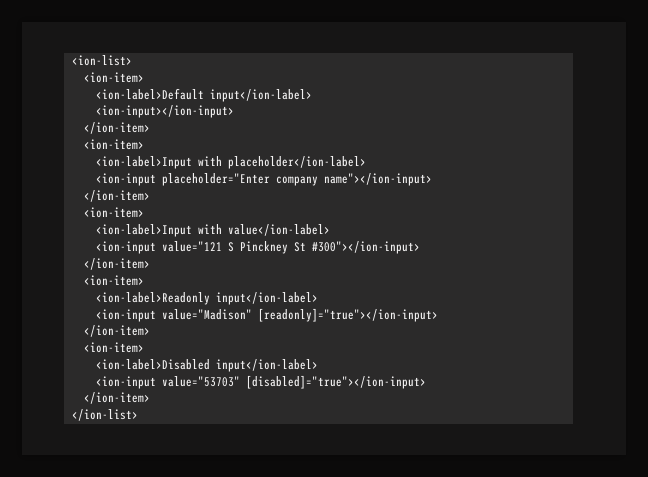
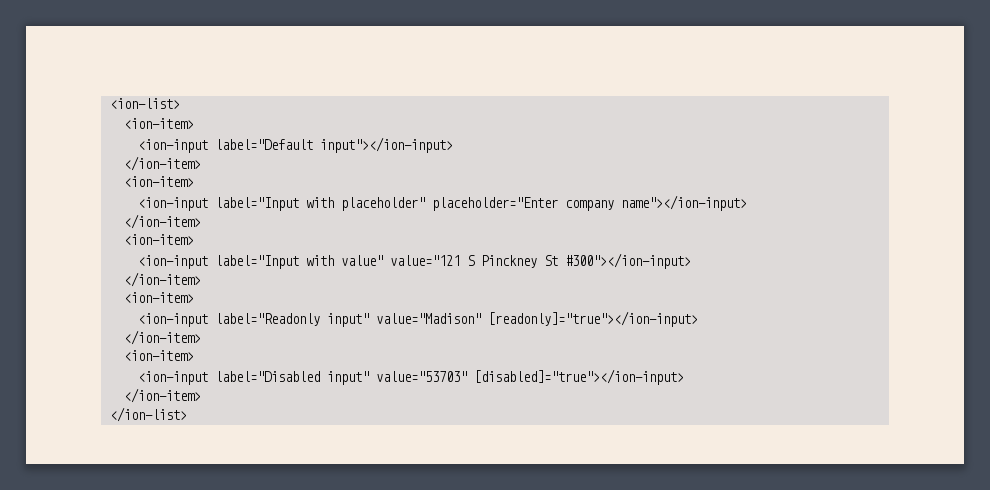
- <ion-label>Default input</ion-label>
- <ion-input></ion-input>
+ <ion-input label="Default input"></ion-input>
  </ion-item>
  <ion-item>
- <ion-label>Input with placeholder</ion-label>
- <ion-input placeholder="Enter company name"></ion-input>
+ <ion-input label="Input with placeholder" placeholder="Enter company name"></ion-input>
- <ion-label>Input with value</ion-label>
- <ion-input value="121 S Pinckney St #300"></ion-input>
+ <ion-input label="Input with value" value="121 S Pinckney St #300"></ion-input>
- <ion-label>Readonly input</ion-label>
- <ion-input value="Madison" [readonly]="true"></ion-input>
+ <ion-input label="Readonly input" value="Madison" [readonly]="true"></ion-input>
- <ion-label>Disabled input</ion-label>
- <ion-input value="53703" [disabled]="true"></ion-input>
+ <ion-input label="Disabled input" value="53703" [disabled]="true"></ion-input>

